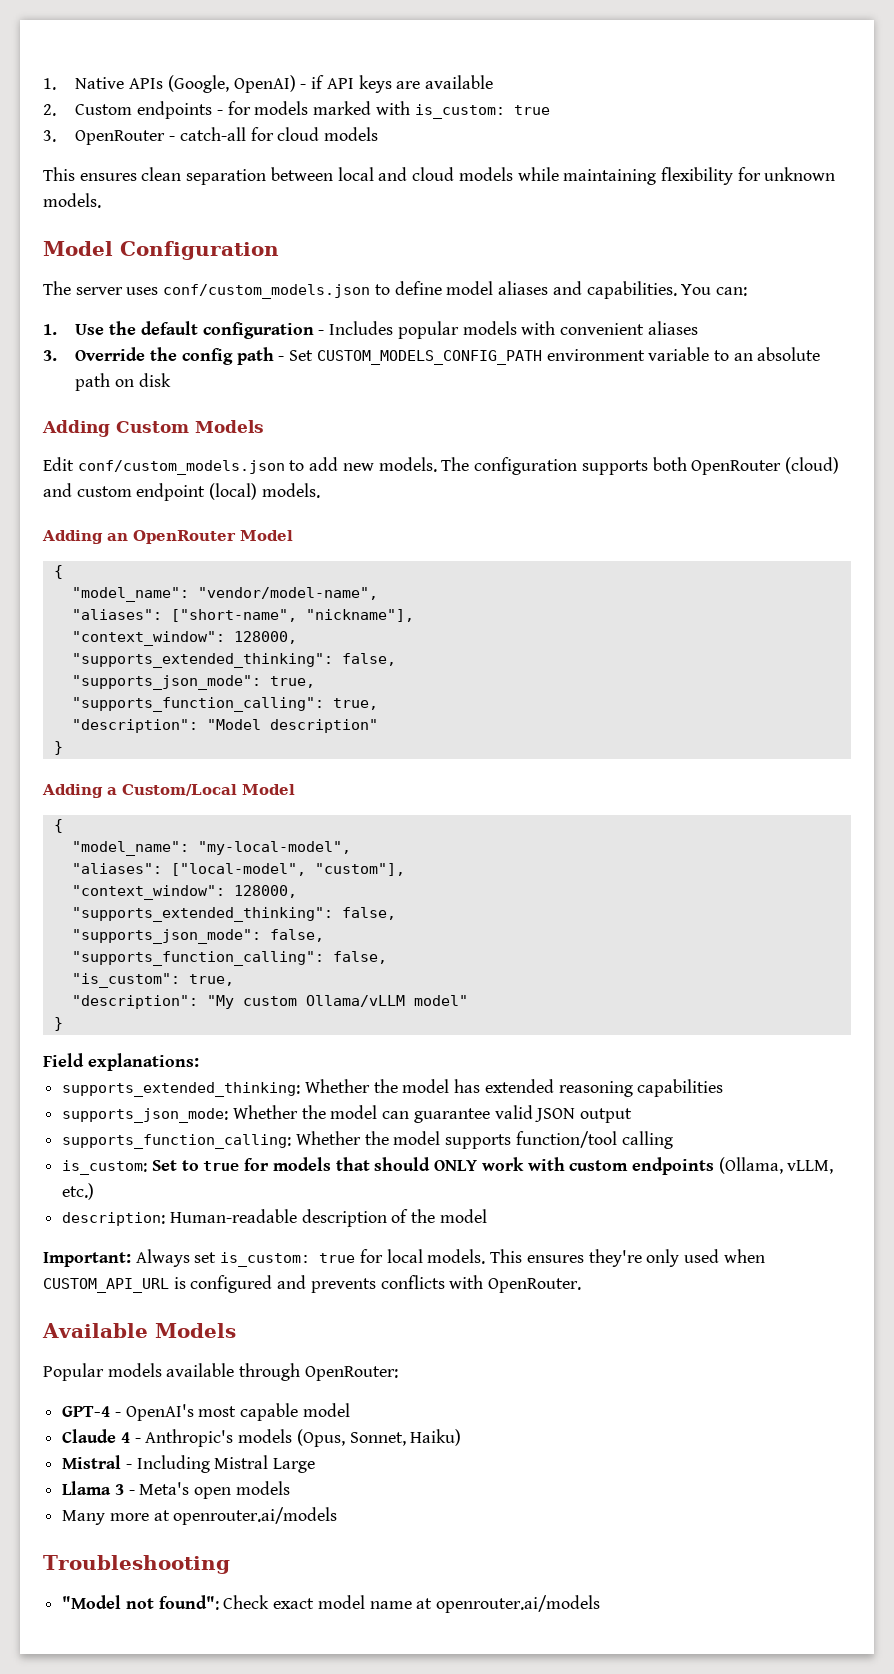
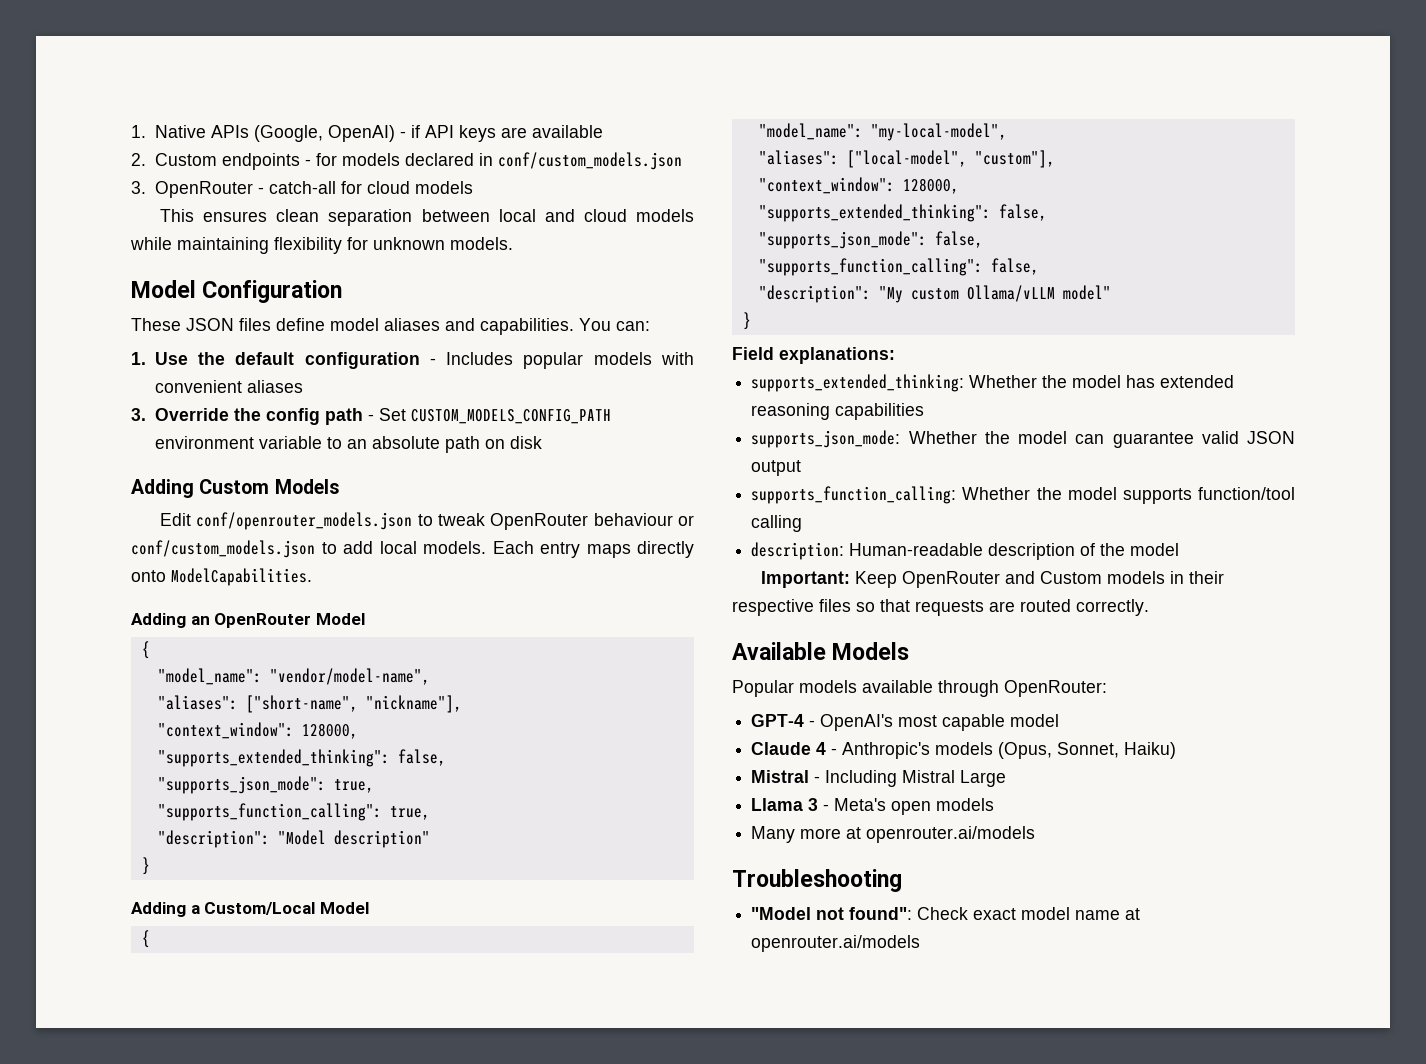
- 2. Custom endpoints - for models marked with is_custom: true
+ 2. Custom endpoints - for models declared in conf/custom_models.json
- The server uses conf/custom_models.json to define model aliases and capabilities.
+ These JSON files define model aliases and capabilities.
- Edit conf/custom_models.json to add new models. The configuration supports both OpenRouter (cloud) and custom endpoint (local) models.
+ Edit conf/openrouter_models.json to tweak OpenRouter behaviour or conf/custom_models.json to add local models. Each entry maps directly onto ModelCapabilities.
- "is_custom": true,
- is_custom: Set to true for models that should ONLY work with custom endpoints (Ollama, vLLM, etc.)
- Important: Always set is_custom: true for local models. This ensures they're only used when CUSTOM_API_URL is configured and prevents conflicts with OpenRouter.
+ Important: Keep OpenRouter and Custom models in their respective files so that requests are routed correctly.

